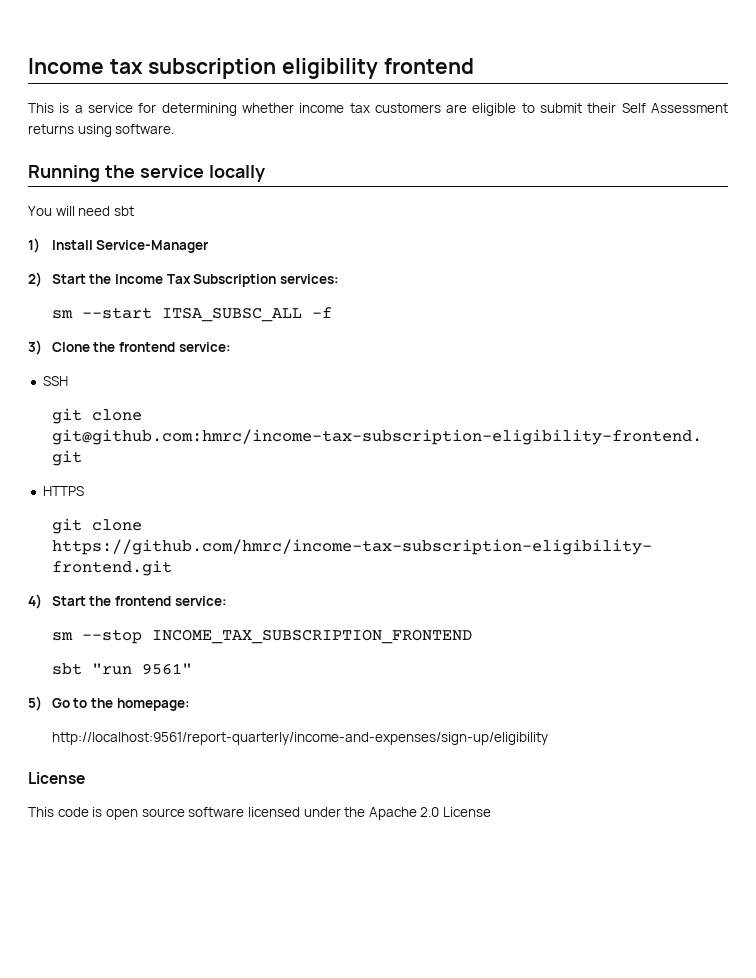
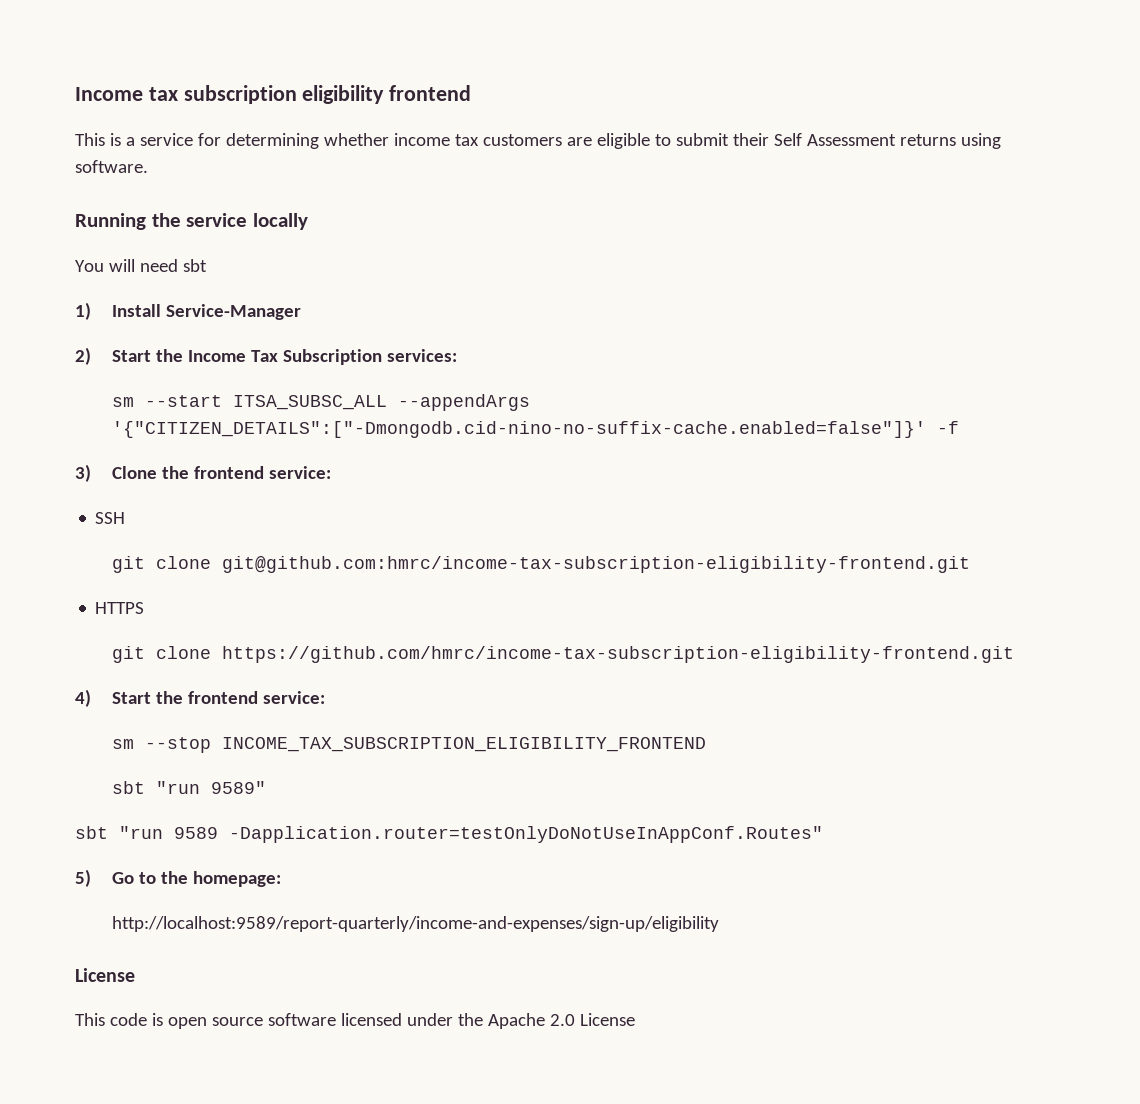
- sm --start ITSA_SUBSC_ALL -f
+ sm --start ITSA_SUBSC_ALL --appendArgs '{"CITIZEN_DETAILS":["-Dmongodb.cid-nino-no-suffix-cache.enabled=false"]}' -f
- sm --stop INCOME_TAX_SUBSCRIPTION_FRONTEND
- sbt "run 9561"
+ sm --stop INCOME_TAX_SUBSCRIPTION_ELIGIBILITY_FRONTEND
+ sbt "run 9589"
+ sbt "run 9589 -Dapplication.router=testOnlyDoNotUseInAppConf.Routes"
- http://localhost:9561/report-quarterly/income-and-expenses/sign-up/eligibility
+ http://localhost:9589/report-quarterly/income-and-expenses/sign-up/eligibility

